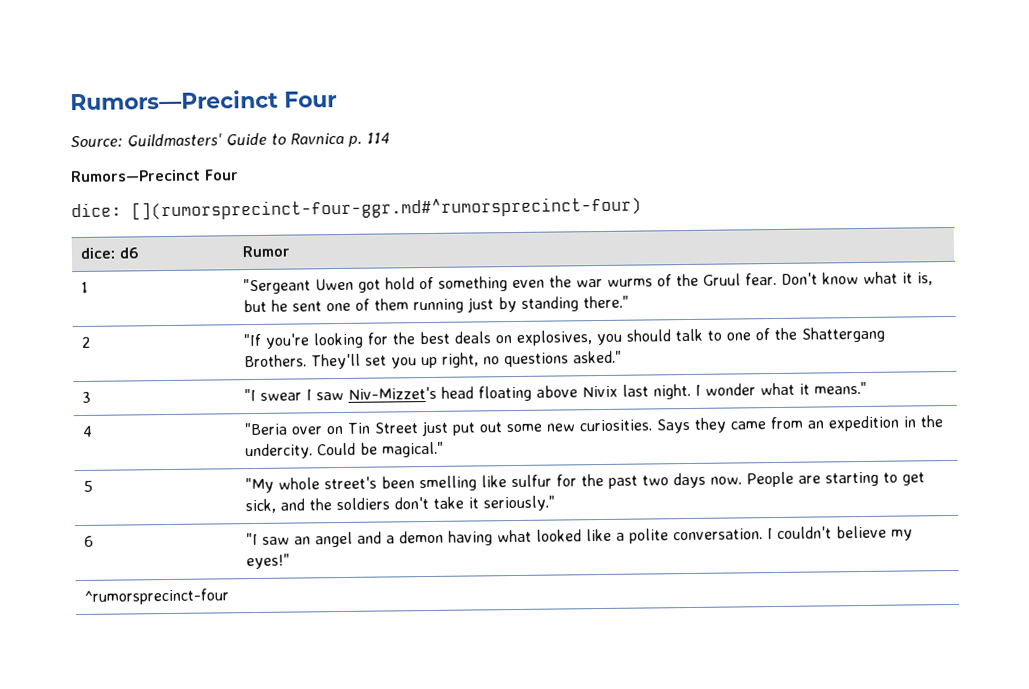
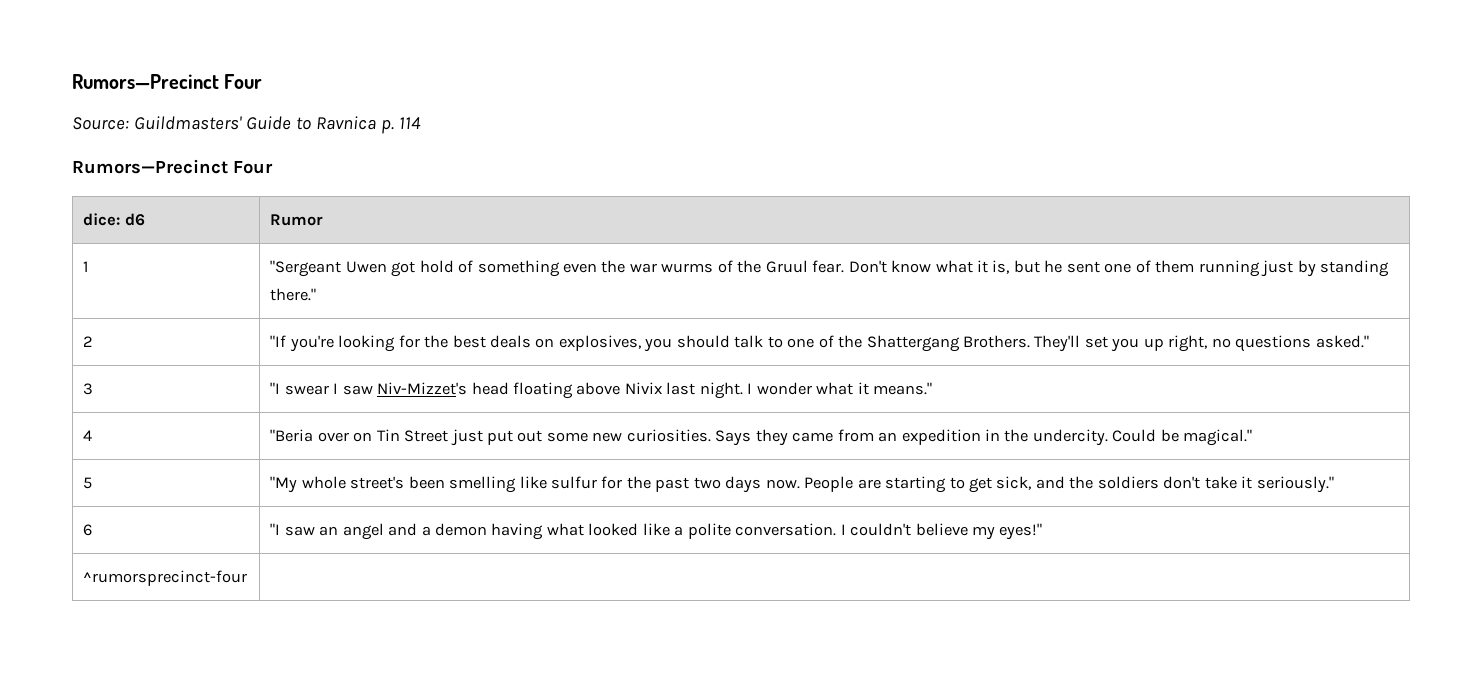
- dice: [](rumorsprecinct-four-ggr.md#^rumorsprecinct-four)

